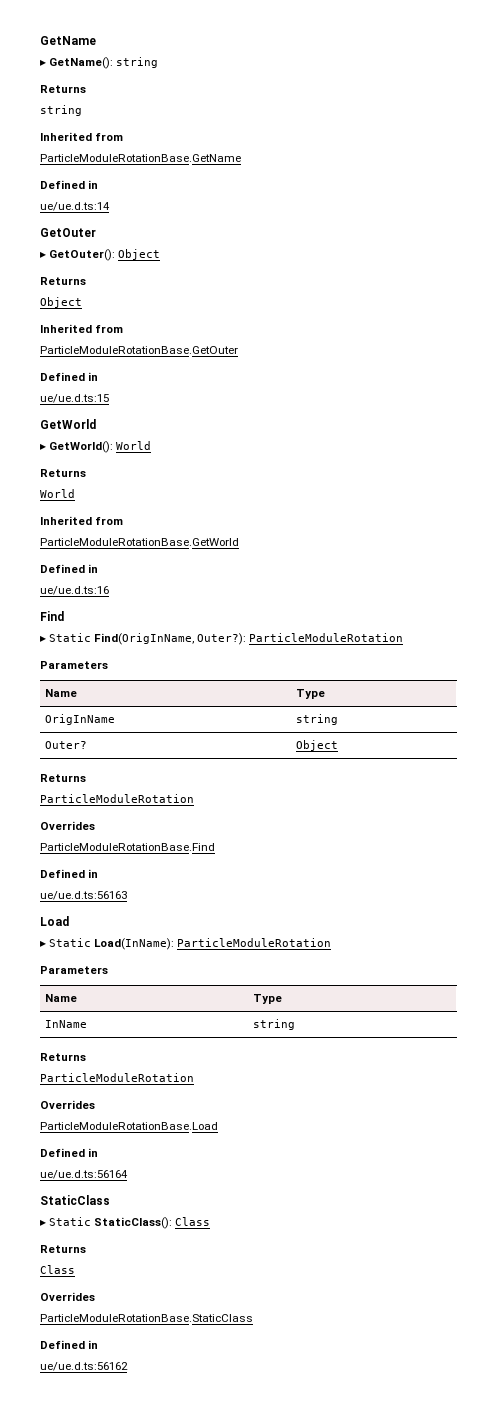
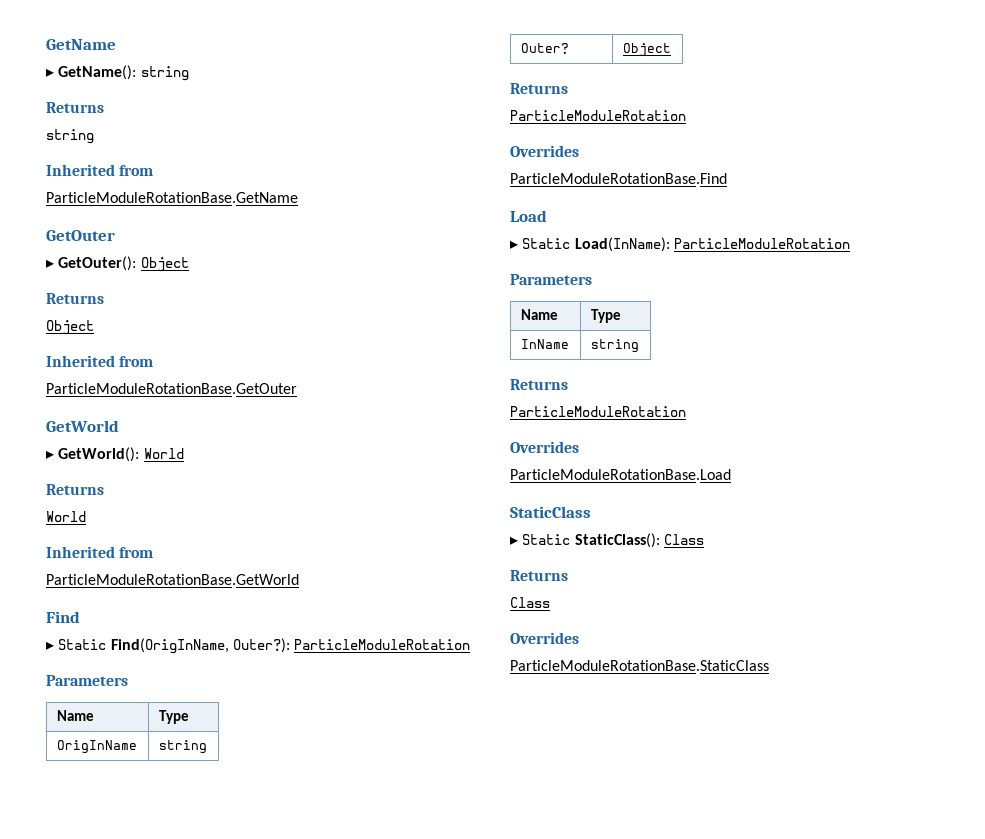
  ParticleModuleRotationBase.GetName
- Defined in
- ue/ue.d.ts:14
  ParticleModuleRotationBase.GetOuter
- Defined in
- ue/ue.d.ts:15
  ParticleModuleRotationBase.GetWorld
- Defined in
- ue/ue.d.ts:16
  ParticleModuleRotationBase.Find
- Defined in
- ue/ue.d.ts:56163
  ParticleModuleRotationBase.Load
- Defined in
- ue/ue.d.ts:56164
  ParticleModuleRotationBase.StaticClass
- Defined in
- ue/ue.d.ts:56162

